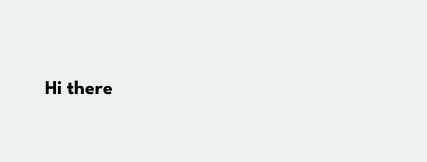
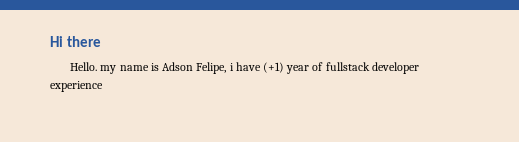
+ Hello. my name is Adson Felipe, i have (+1) year of fullstack developer experience

